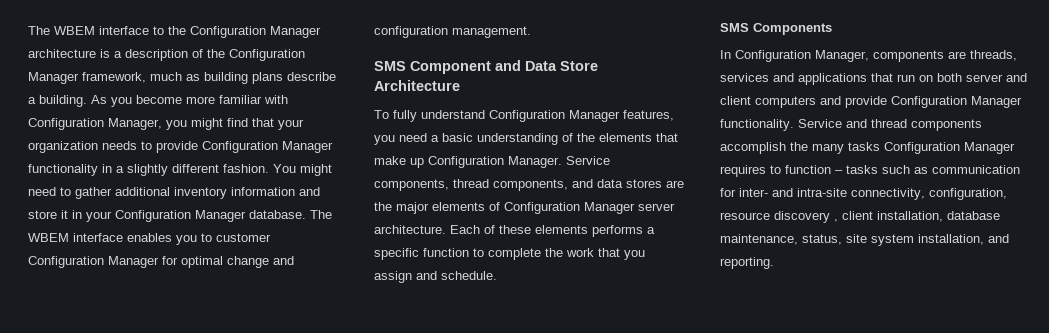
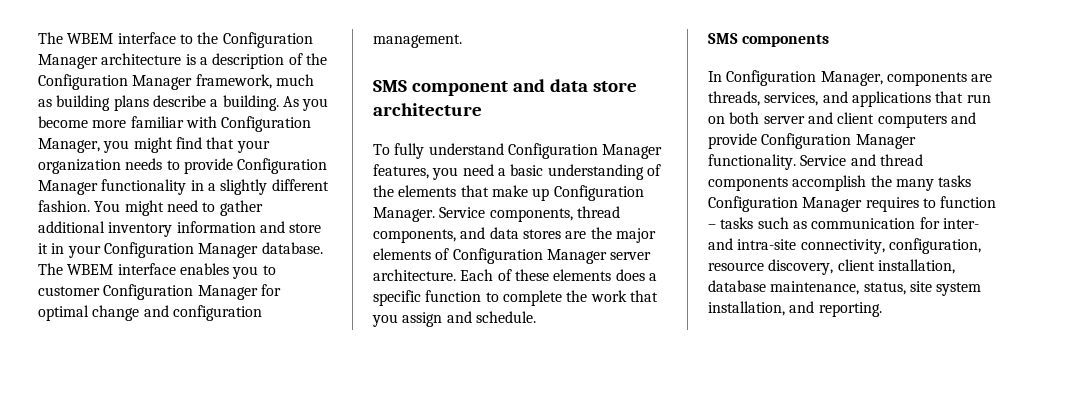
- SMS Component and Data Store Architecture
+ SMS component and data store architecture
- Each of these elements performs a specific function to complete the work that you assign and schedule.
+ Each of these elements does a specific function to complete the work that you assign and schedule.
- SMS Components
+ SMS components
- In Configuration Manager, components are threads, services and applications that run on both server and client computers and provide Configuration Manager functionality.
+ In Configuration Manager, components are threads, services, and applications that run on both server and client computers and provide Configuration Manager functionality.
- Service and thread components accomplish the many tasks Configuration Manager requires to function – tasks such as communication for inter- and intra-site connectivity, configuration, resource discovery , client installation, database maintenance, status, site system installation, and reporting.
+ Service and thread components accomplish the many tasks Configuration Manager requires to function – tasks such as communication for inter- and intra-site connectivity, configuration, resource discovery, client installation, database maintenance, status, site system installation, and reporting.

